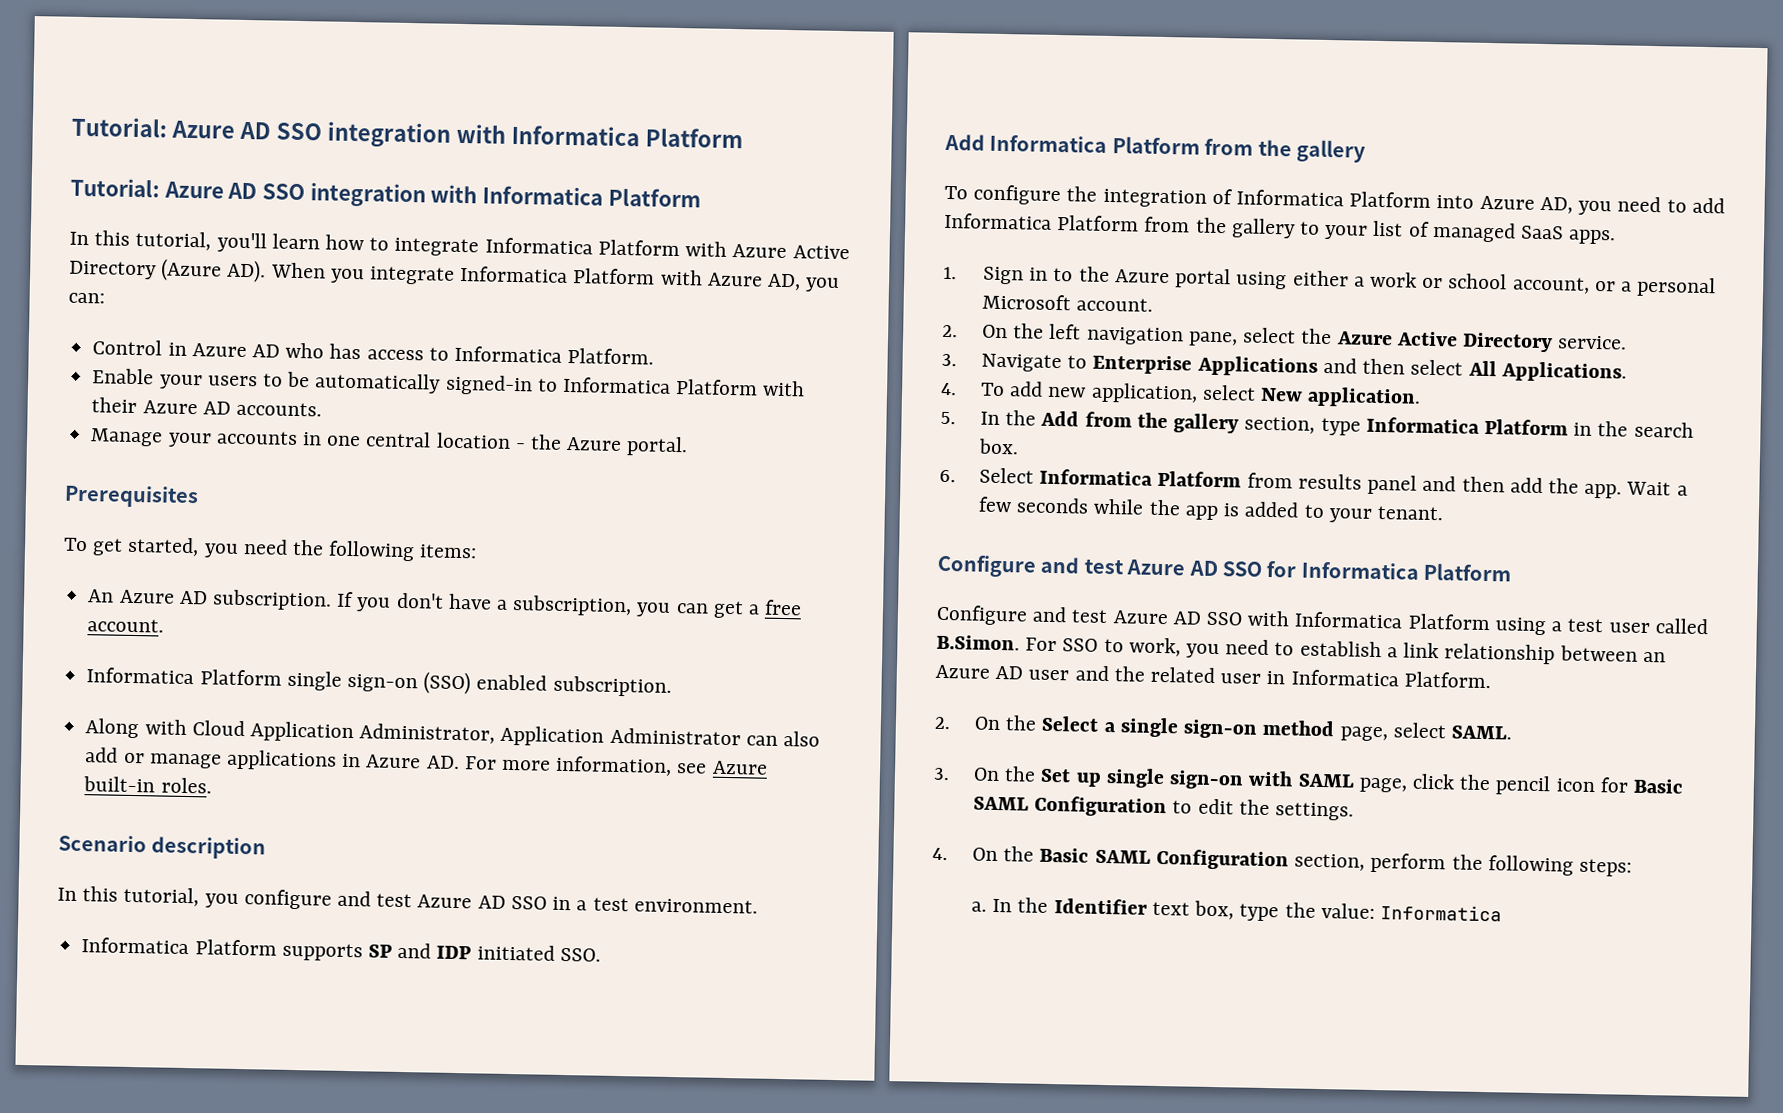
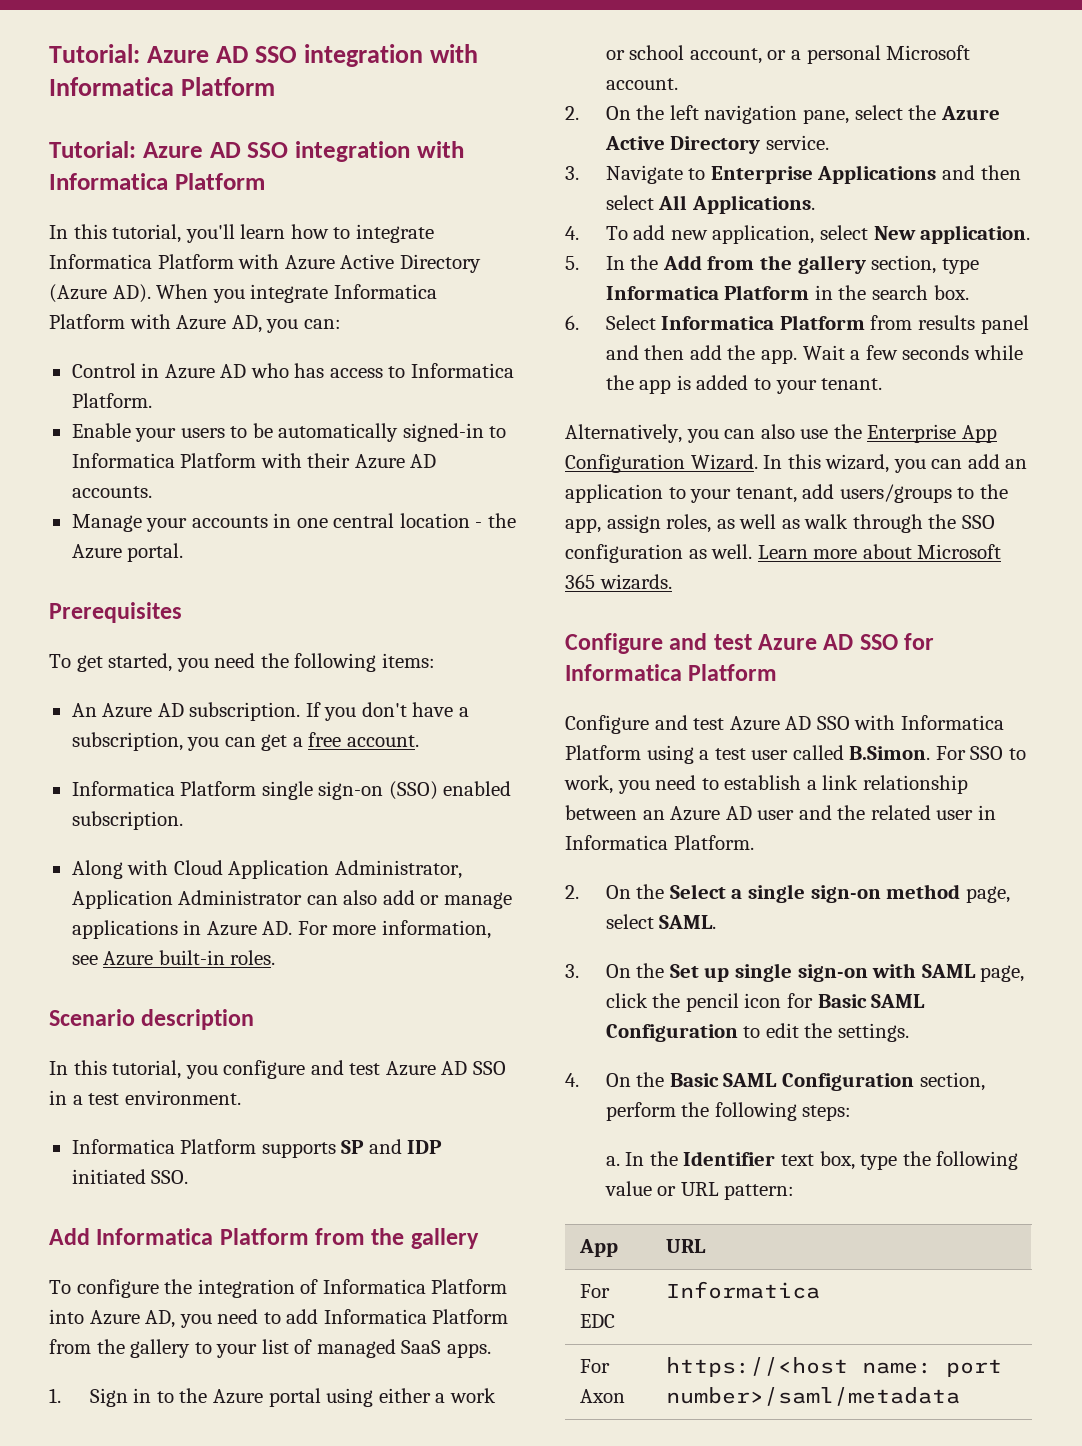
+ Alternatively, you can also use the Enterprise App Configuration Wizard. In this wizard, you can add an application to your tenant, add users/groups to the app, assign roles, as well as walk through the SSO configuration as well. Learn more about Microsoft 365 wizards.
- In the Identifier text box, type the value: Informatica
+ In the Identifier text box, type the following value or URL pattern:
+ App | URL
+ For EDC | Informatica
+ For Axon | https://<host name: port number>/saml/metadata

